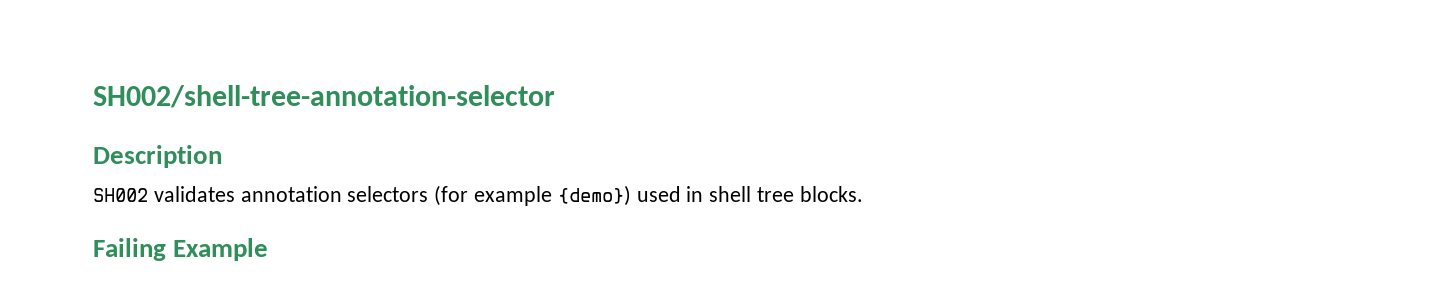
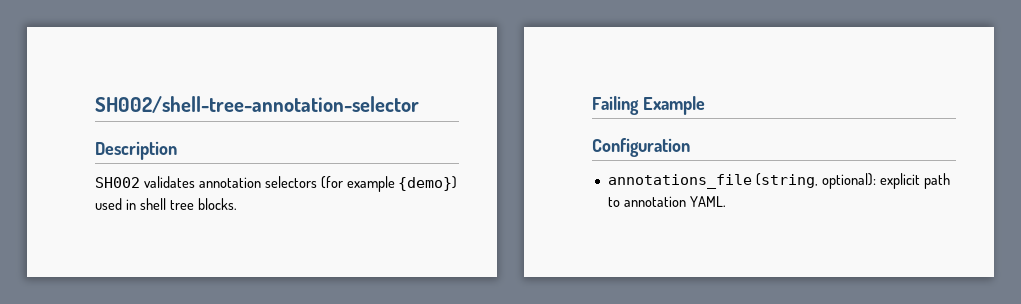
+ Configuration
+ annotations_file (string, optional): explicit path to annotation YAML.

